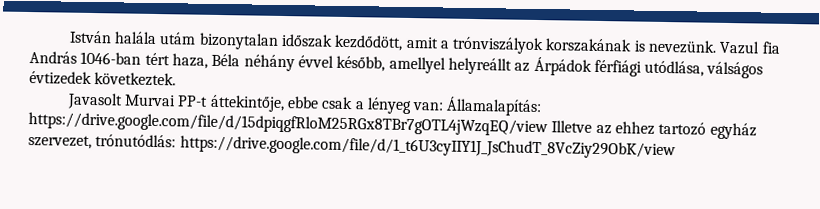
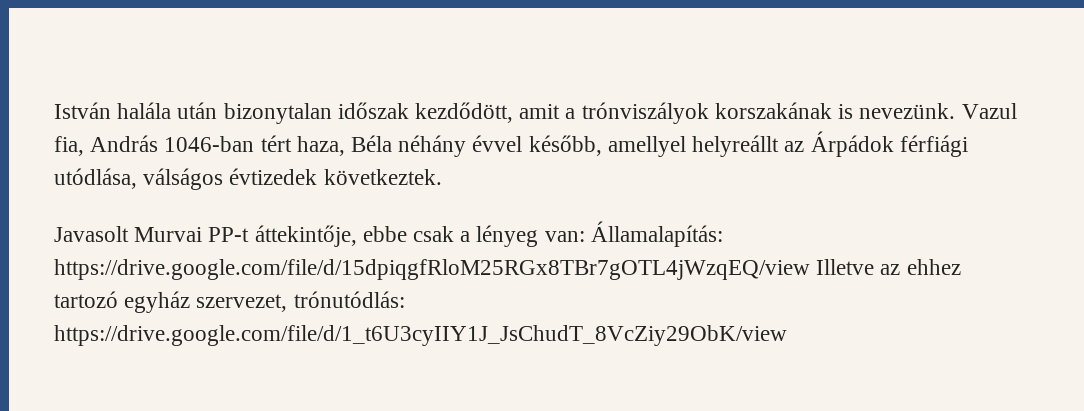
- István halála utám bizonytalan időszak kezdődött, amit a trónviszályok korszakának is nevezünk.
+ István halála után bizonytalan időszak kezdődött, amit a trónviszályok korszakának is nevezünk.
- Vazul fia András 1046-ban tért haza, Béla néhány évvel később, amellyel helyreállt az Árpádok férfiági utódlása, válságos évtizedek következtek.
+ Vazul fia, András 1046-ban tért haza, Béla néhány évvel később, amellyel helyreállt az Árpádok férfiági utódlása, válságos évtizedek következtek.

